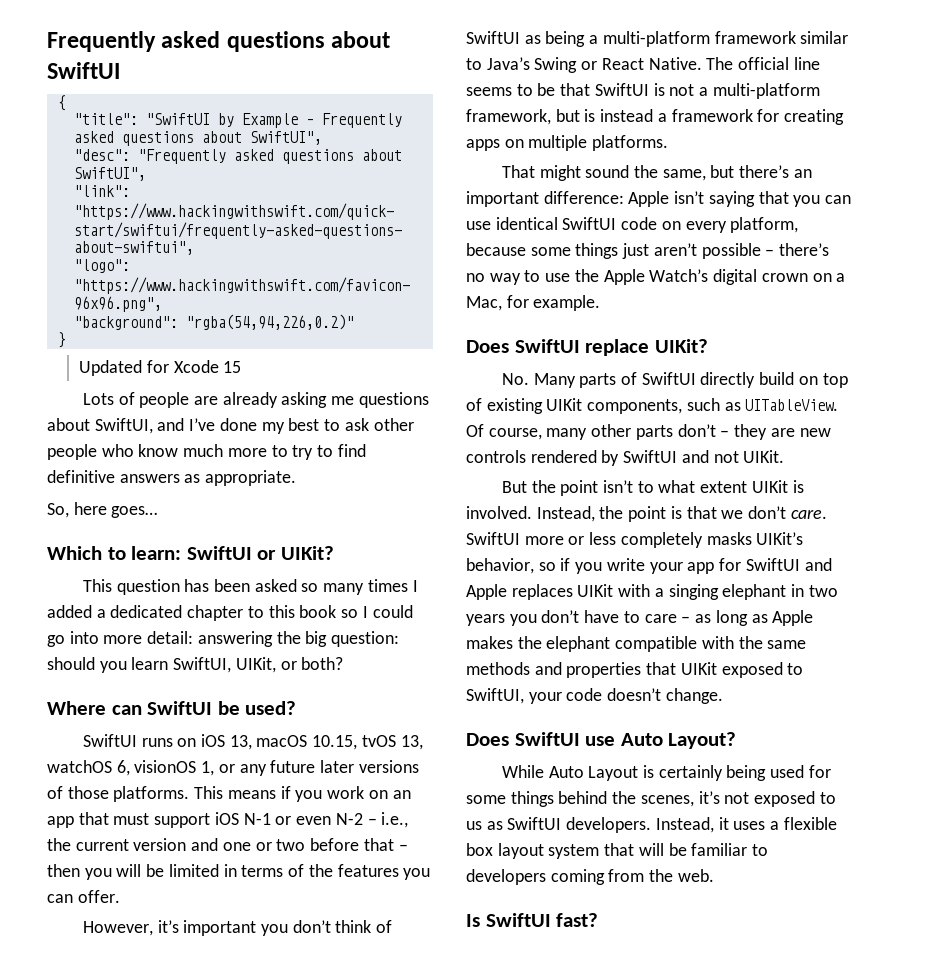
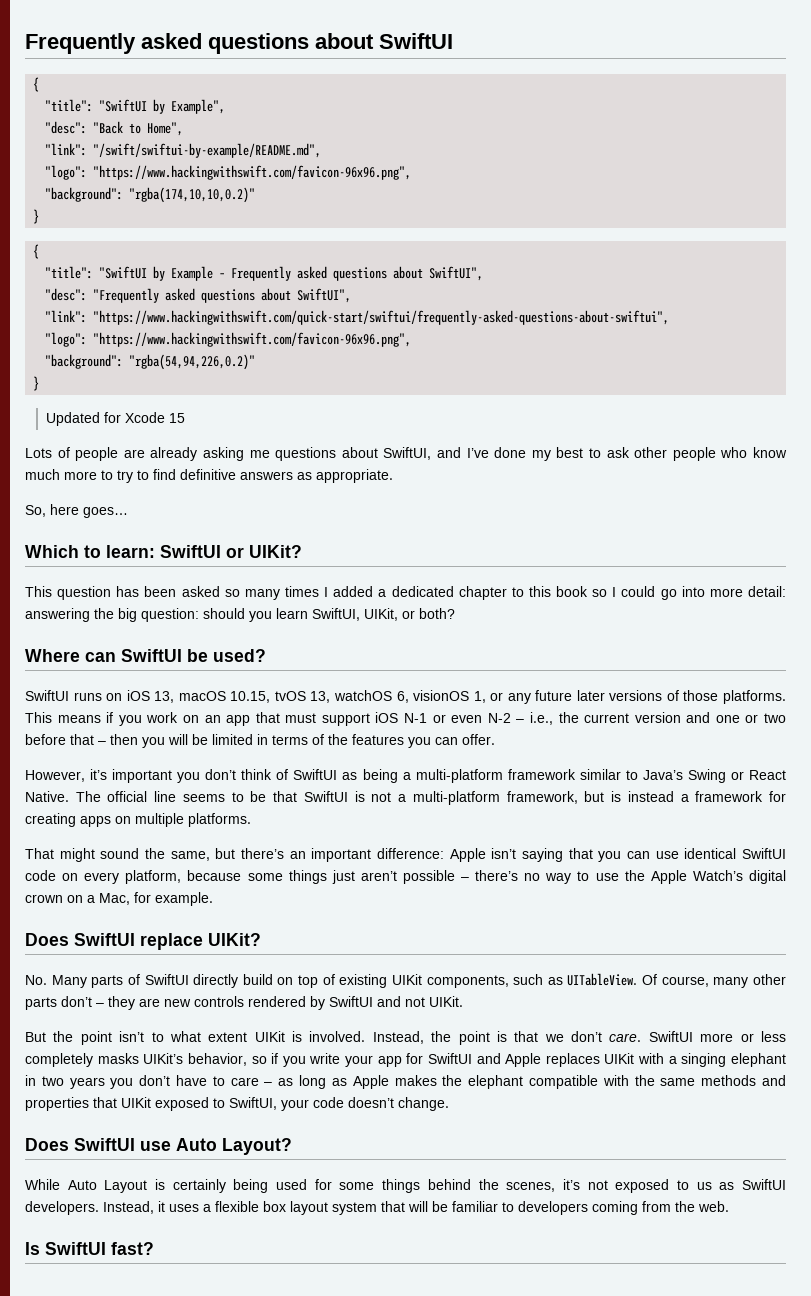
+ "title": "SwiftUI by Example",
+ "desc": "Back to Home",
+ "link": "/swift/swiftui-by-example/README.md",
+ "logo": "https://www.hackingwithswift.com/favicon-96x96.png",
+ "background": "rgba(174,10,10,0.2)"
+ }
+ {

